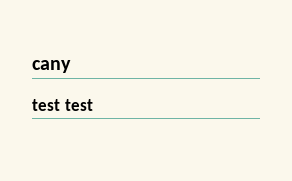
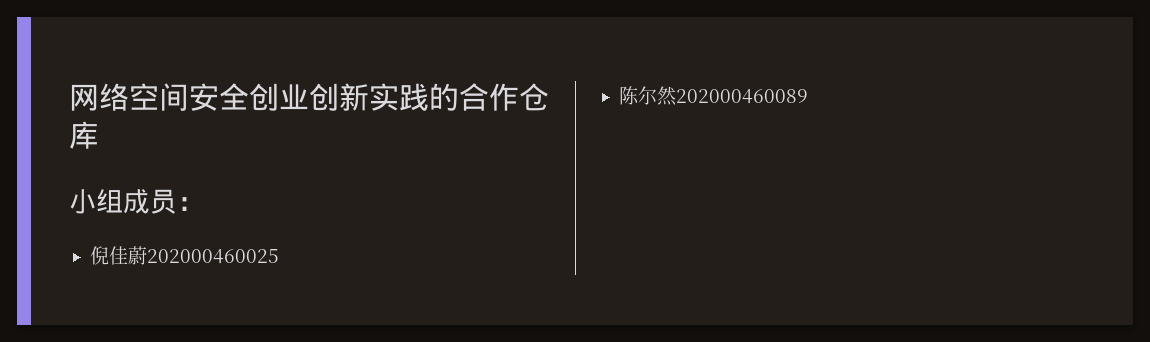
- cany
- test test
+ 网络空间安全创业创新实践的合作仓库
+ 小组成员：
+ 倪佳蔚202000460025
+ 陈尔然202000460089

